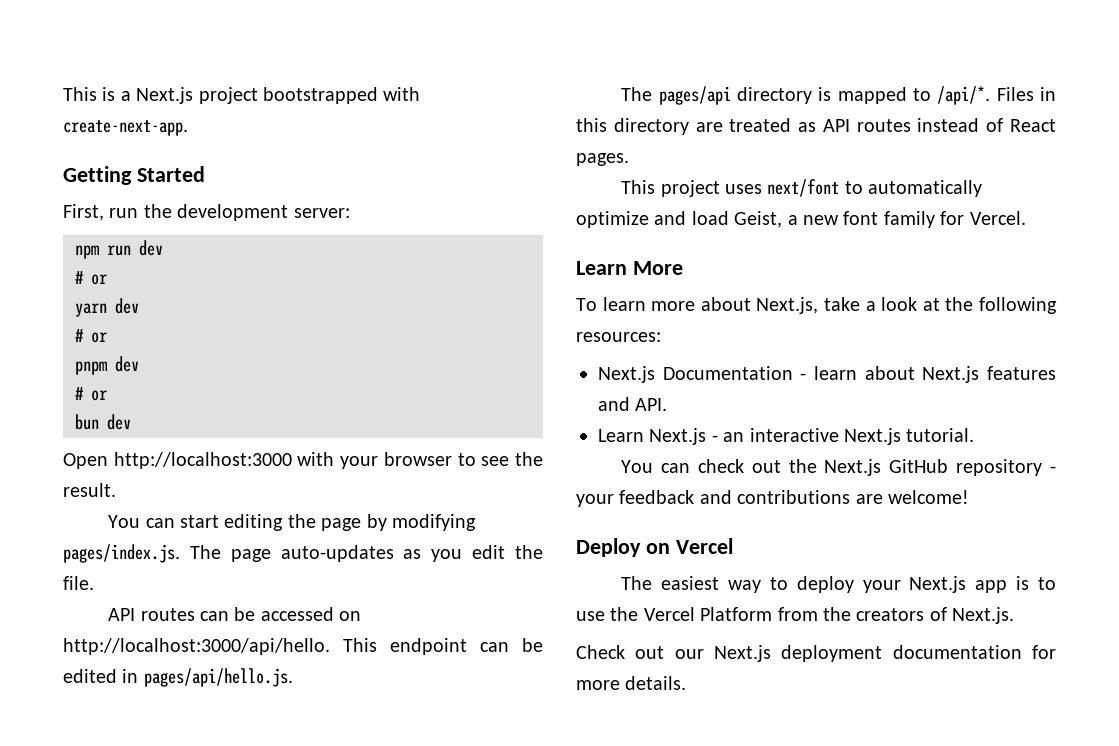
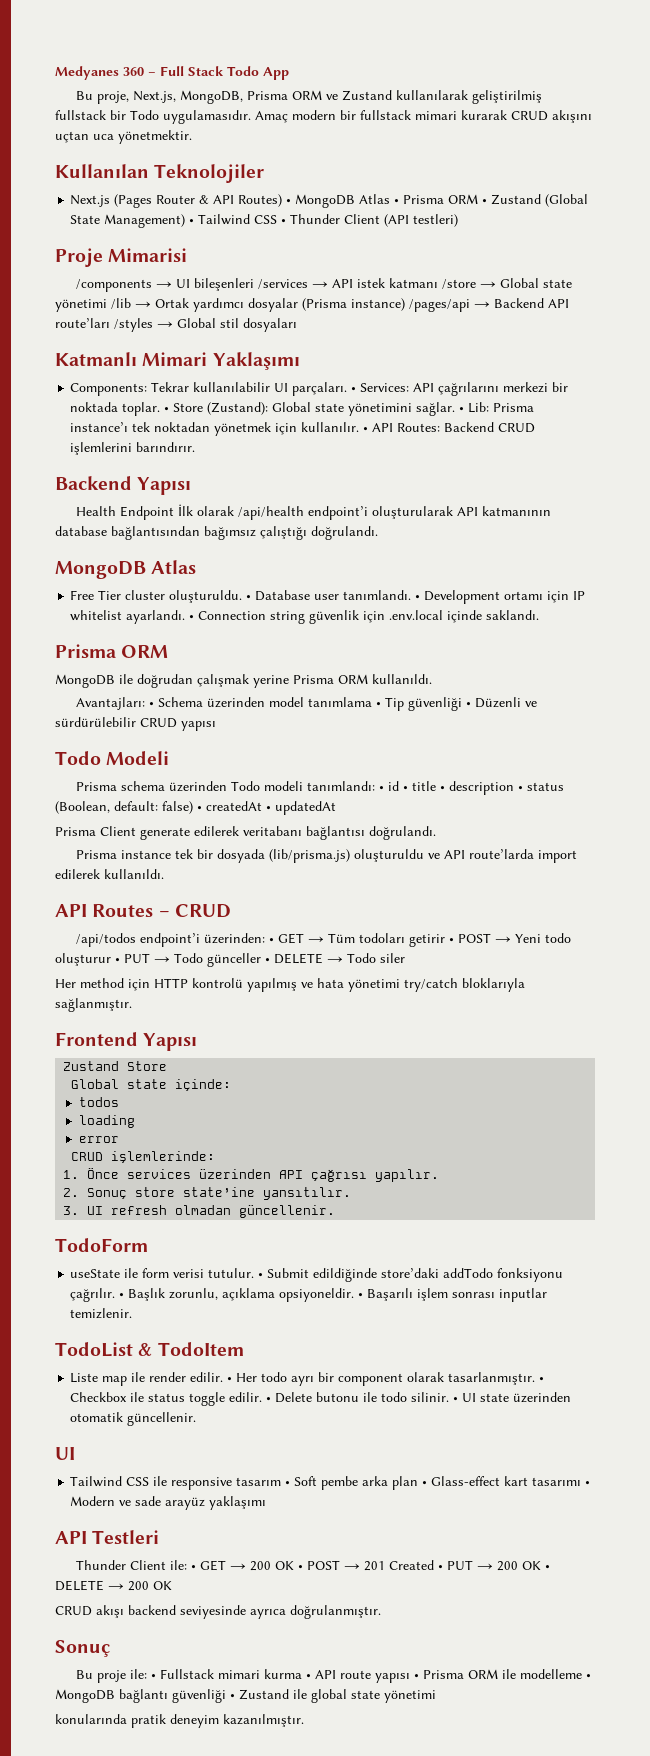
- This is a Next.js project bootstrapped with create-next-app.
- Getting Started
- First, run the development server:
- npm run dev
- # or
- yarn dev
- # or
- pnpm dev
- # or
- bun dev
- Open http://localhost:3000 with your browser to see the result.
- You can start editing the page by modifying pages/index.js. The page auto-updates as you edit the file.
- API routes can be accessed on http://localhost:3000/api/hello. This endpoint can be edited in pages/api/hello.js.
- The pages/api directory is mapped to /api/*. Files in this directory are treated as API routes instead of React pages.
- This project uses next/font to automatically optimize and load Geist, a new font family for Vercel.
- Learn More
- To learn more about Next.js, take a look at the following resources:
- Next.js Documentation - learn about Next.js features and API.
- Learn Next.js - an interactive Next.js tutorial.
- You can check out the Next.js GitHub repository - your feedback and contributions are welcome!
- Deploy on Vercel
- The easiest way to deploy your Next.js app is to use the Vercel Platform from the creators of Next.js.
- Check out our Next.js deployment documentation for more details.
+ Medyanes 360 – Full Stack Todo App
+ Bu proje, Next.js, MongoDB, Prisma ORM ve Zustand kullanılarak geliştirilmiş fullstack bir Todo uygulamasıdır. Amaç modern bir fullstack mimari kurarak CRUD akışını uçtan uca yönetmektir.
+ Kullanılan Teknolojiler
+ Next.js (Pages Router & API Routes) • MongoDB Atlas • Prisma ORM • Zustand (Global State Management) • Tailwind CSS • Thunder Client (API testleri)
+ Proje Mimarisi
+ /components → UI bileşenleri /services → API istek katmanı /store → Global state yönetimi /lib → Ortak yardımcı dosyalar (Prisma instance) /pages/api → Backend API route’ları /styles → Global stil dosyaları
+ Katmanlı Mimari Yaklaşımı
+ Components: Tekrar kullanılabilir UI parçaları. • Services: API çağrılarını merkezi bir noktada toplar. • Store (Zustand): Global state yönetimini sağlar. • Lib: Prisma instance’ı tek noktadan yönetmek için kullanılır. • API Routes: Backend CRUD işlemlerini barındırır.
+ Backend Yapısı
+ Health Endpoint İlk olarak /api/health endpoint’i oluşturularak API katmanının database bağlantısından bağımsız çalıştığı doğrulandı.
+ MongoDB Atlas
+ Free Tier cluster oluşturuldu. • Database user tanımlandı. • Development ortamı için IP whitelist ayarlandı. • Connection string güvenlik için .env.local içinde saklandı.
+ Prisma ORM
+ MongoDB ile doğrudan çalışmak yerine Prisma ORM kullanıldı.
+ Avantajları: • Schema üzerinden model tanımlama • Tip güvenliği • Düzenli ve sürdürülebilir CRUD yapısı
+ Todo Modeli
+ Prisma schema üzerinden Todo modeli tanımlandı: • id • title • description • status (Boolean, default: false) • createdAt • updatedAt
+ Prisma Client generate edilerek veritabanı bağlantısı doğrulandı.
+ Prisma instance tek bir dosyada (lib/prisma.js) oluşturuldu ve API route’larda import edilerek kullanıldı.
+ API Routes – CRUD
+ /api/todos endpoint’i üzerinden: • GET → Tüm todoları getirir • POST → Yeni todo oluşturur • PUT → Todo günceller • DELETE → Todo siler
+ Her method için HTTP kontrolü yapılmış ve hata yönetimi try/catch bloklarıyla sağlanmıştır.
+ Frontend Yapısı
+ Zustand Store
+ Global state içinde:
+ todos
+ loading
+ error
+ CRUD işlemlerinde:
+ 1. Önce services üzerinden API çağrısı yapılır.
+ 2. Sonuç store state’ine yansıtılır.
+ 3. UI refresh olmadan güncellenir.
+ TodoForm
+ useState ile form verisi tutulur. • Submit edildiğinde store’daki addTodo fonksiyonu çağrılır. • Başlık zorunlu, açıklama opsiyoneldir. • Başarılı işlem sonrası inputlar temizlenir.
+ TodoList & TodoItem
+ Liste map ile render edilir. • Her todo ayrı bir component olarak tasarlanmıştır. • Checkbox ile status toggle edilir. • Delete butonu ile todo silinir. • UI state üzerinden otomatik güncellenir.
+ UI
+ Tailwind CSS ile responsive tasarım • Soft pembe arka plan • Glass-effect kart tasarımı • Modern ve sade arayüz yaklaşımı
+ API Testleri
+ Thunder Client ile: • GET → 200 OK • POST → 201 Created • PUT → 200 OK • DELETE → 200 OK
+ CRUD akışı backend seviyesinde ayrıca doğrulanmıştır.
+ Sonuç
+ Bu proje ile: • Fullstack mimari kurma • API route yapısı • Prisma ORM ile modelleme • MongoDB bağlantı güvenliği • Zustand ile global state yönetimi
+ konularında pratik deneyim kazanılmıştır.

